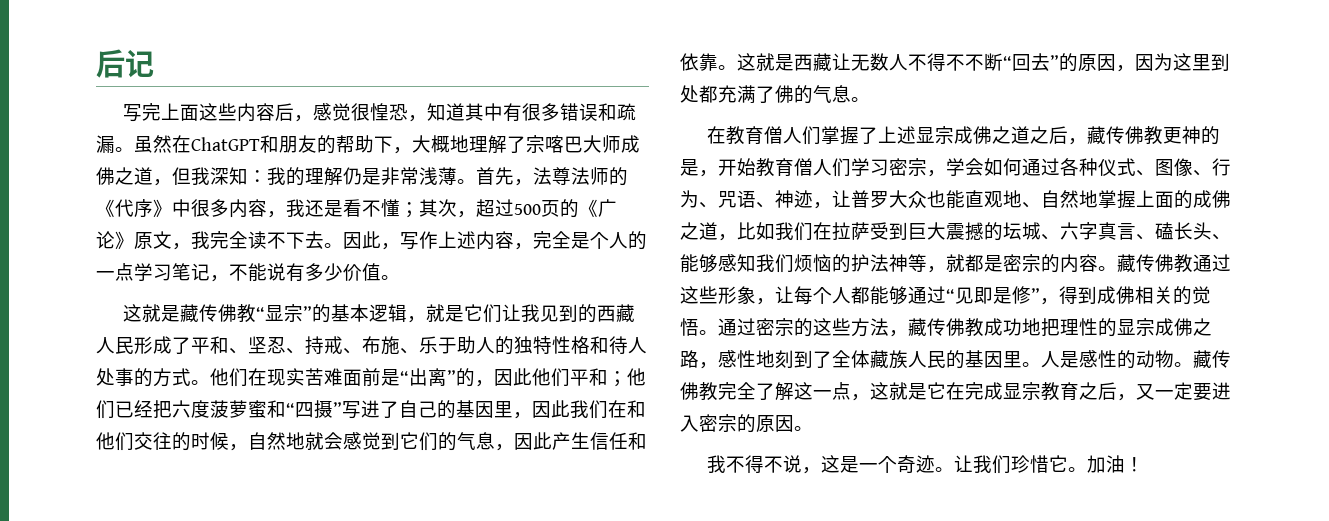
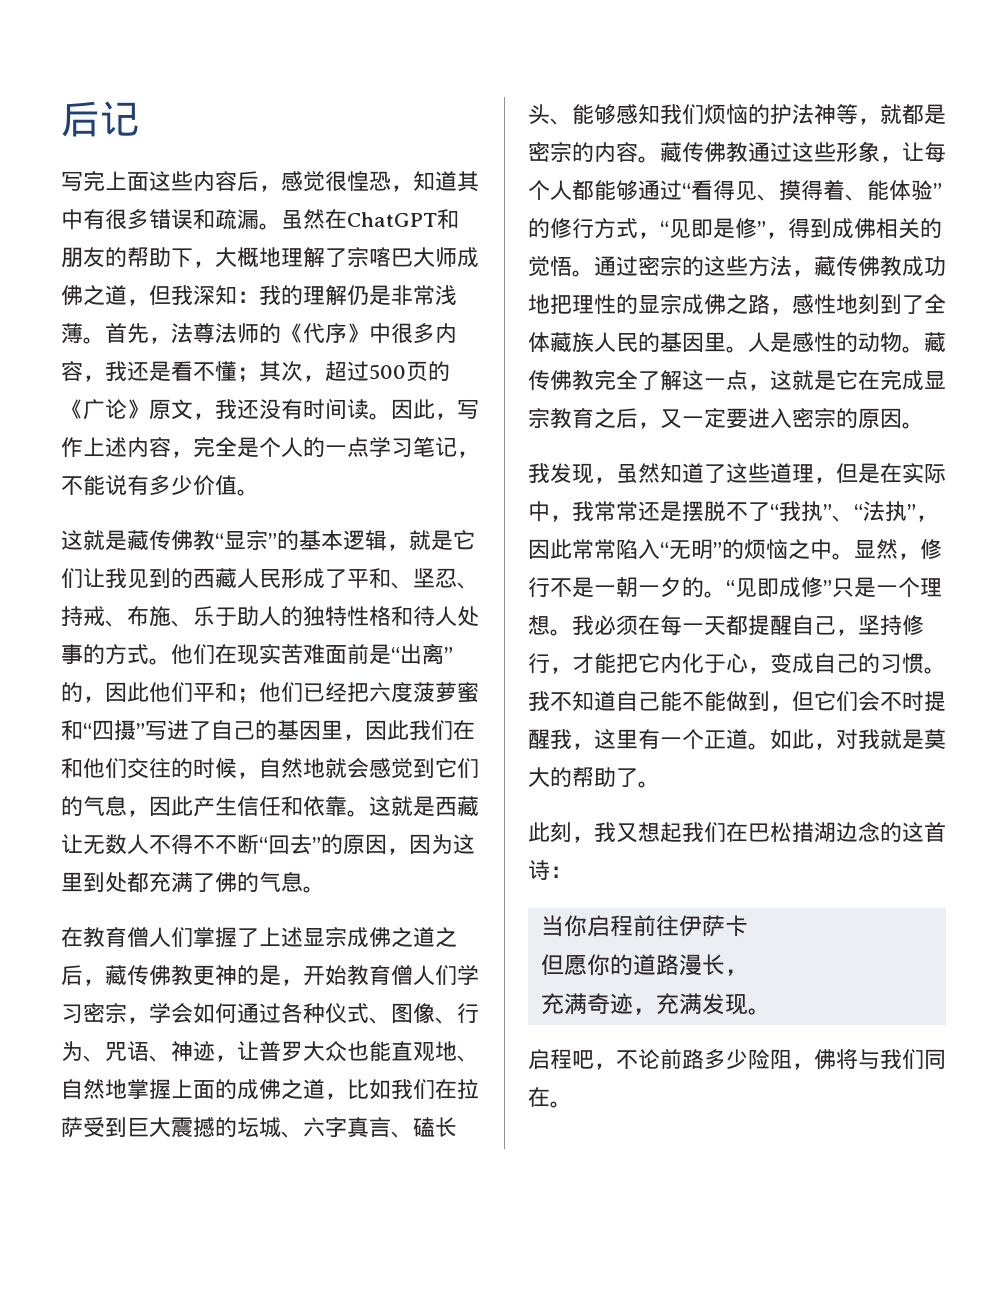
- 首先，法尊法师的《代序》中很多内容，我还是看不懂；其次，超过500页的《广论》原文，我完全读不下去。
+ 首先，法尊法师的《代序》中很多内容，我还是看不懂；其次，超过500页的《广论》原文，我还没有时间读。
- 藏传佛教通过这些形象，让每个人都能够通过“见即是修”，得到成佛相关的觉悟。
+ 藏传佛教通过这些形象，让每个人都能够通过“看得见、摸得着、能体验”的修行方式，“见即是修”，得到成佛相关的觉悟。
- 我不得不说，这是一个奇迹。让我们珍惜它。加油！
+ 我发现，虽然知道了这些道理，但是在实际中，我常常还是摆脱不了“我执”、“法执”，因此常常陷入“无明”的烦恼之中。显然，修行不是一朝一夕的。“见即成修”只是一个理想。我必须在每一天都提醒自己，坚持修行，才能把它内化于心，变成自己的习惯。我不知道自己能不能做到，但它们会不时提醒我，这里有一个正道。如此，对我就是莫大的帮助了。
+ 此刻，我又想起我们在巴松措湖边念的这首诗：
+ 当你启程前往伊萨卡
+ 但愿你的道路漫长，
+ 充满奇迹，充满发现。
+ 启程吧，不论前路多少险阻，佛将与我们同在。

